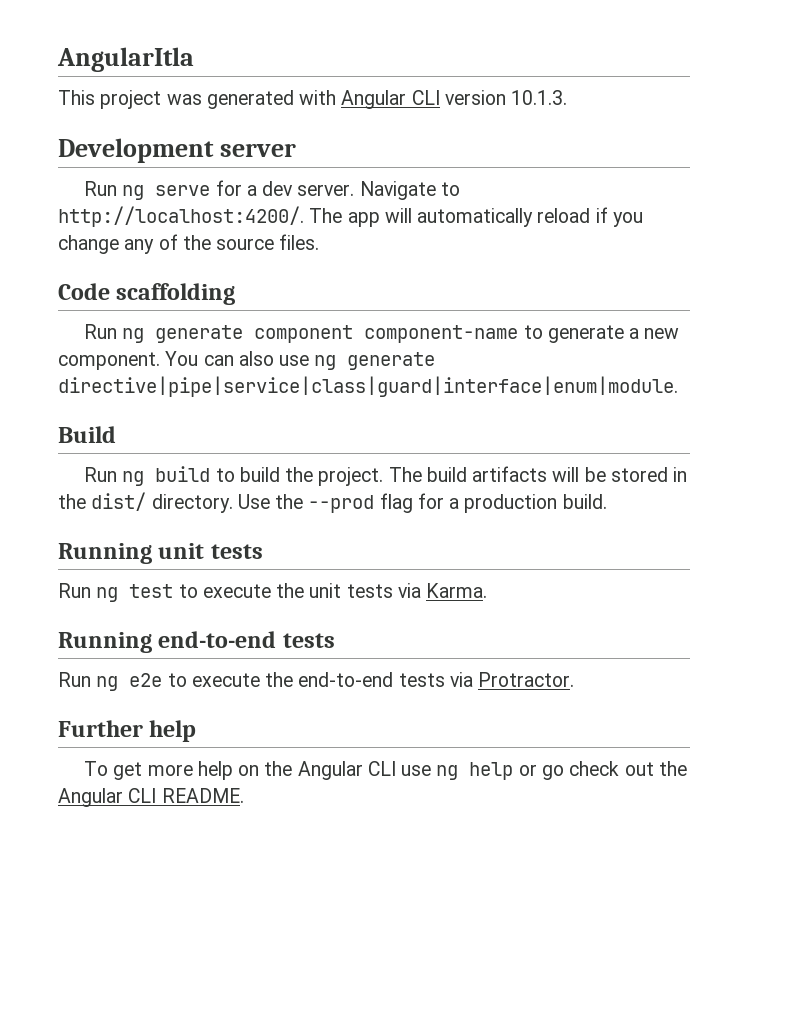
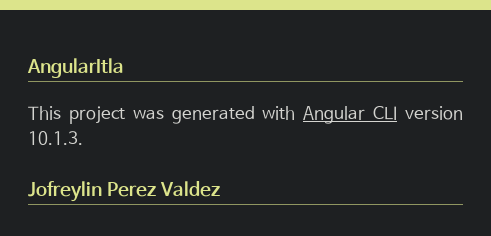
- Development server
- Run ng serve for a dev server. Navigate to http://localhost:4200/. The app will automatically reload if you change any of the source files.
- Code scaffolding
- Run ng generate component component-name to generate a new component. You can also use ng generate directive|pipe|service|class|guard|interface|enum|module.
- Build
- Run ng build to build the project. The build artifacts will be stored in the dist/ directory. Use the --prod flag for a production build.
- Running unit tests
- Run ng test to execute the unit tests via Karma.
- Running end-to-end tests
- Run ng e2e to execute the end-to-end tests via Protractor.
- Further help
- To get more help on the Angular CLI use ng help or go check out the Angular CLI README.
+ Jofreylin Perez Valdez

